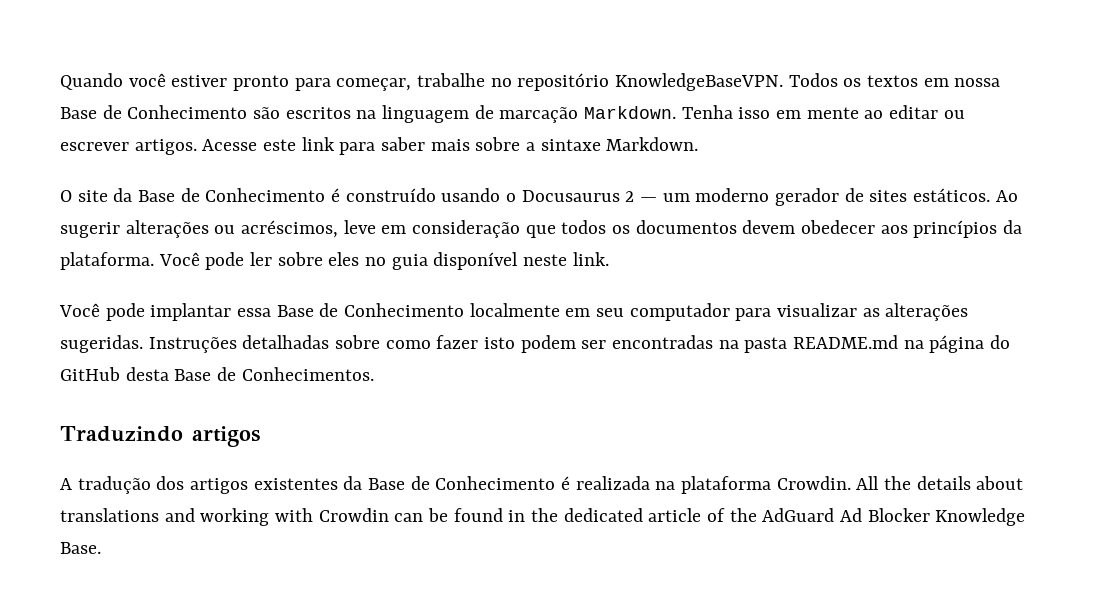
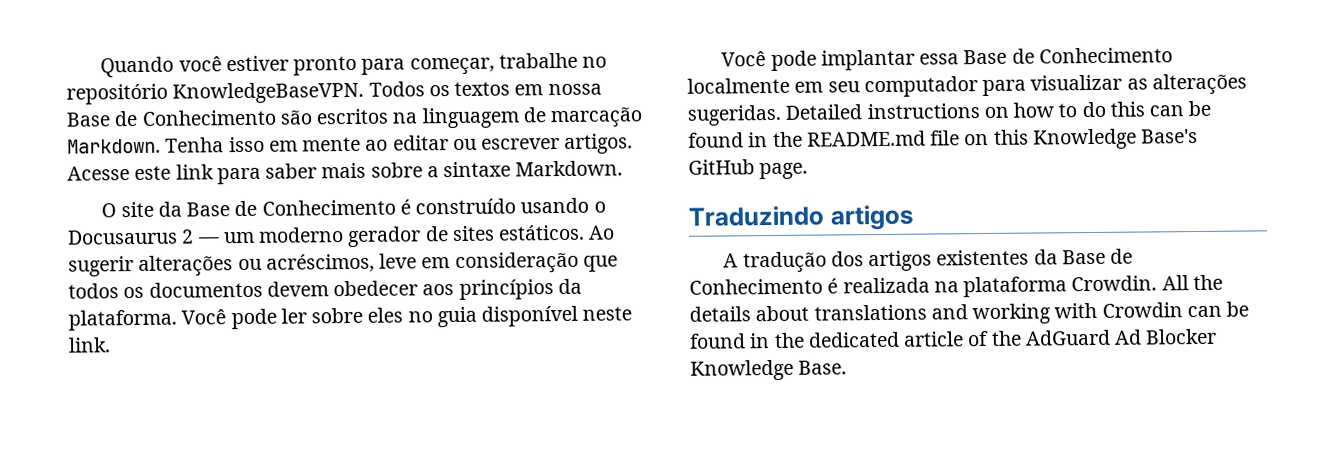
- Instruções detalhadas sobre como fazer isto podem ser encontradas na pasta README.md na página do GitHub desta Base de Conhecimentos.
+ Detailed instructions on how to do this can be found in the README.md file on this Knowledge Base's GitHub page.

